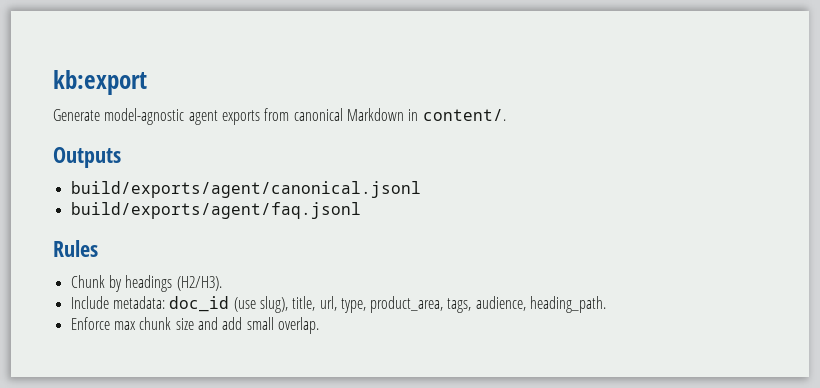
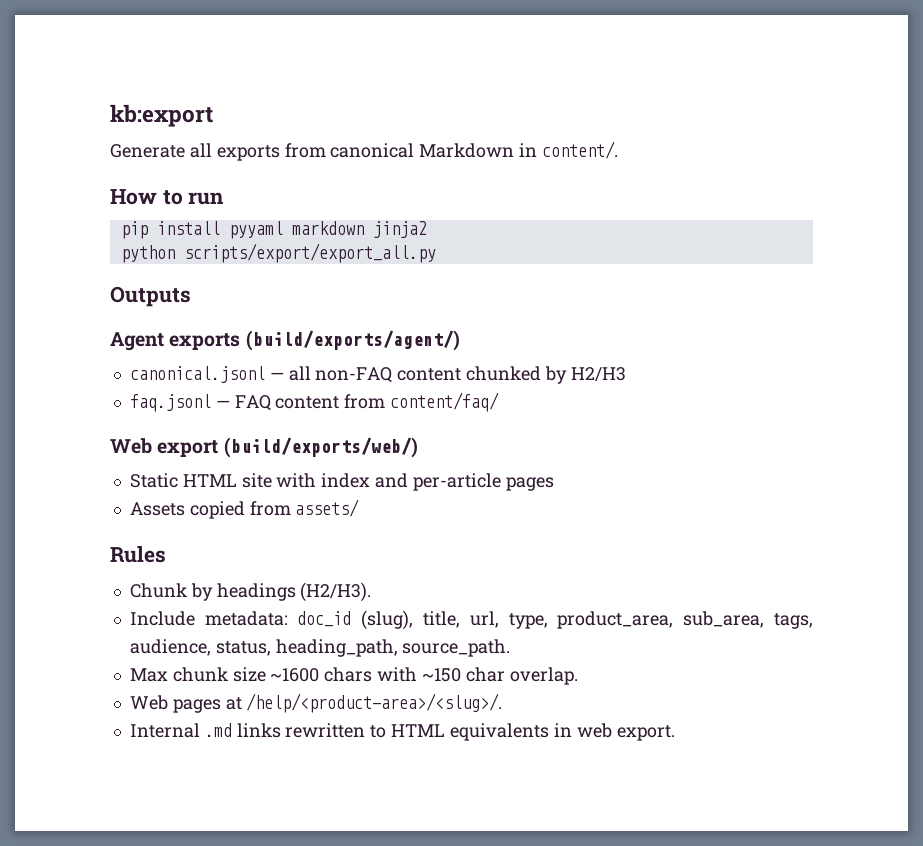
- Generate model-agnostic agent exports from canonical Markdown in content/.
+ Generate all exports from canonical Markdown in content/.
+ How to run
+ pip install pyyaml markdown jinja2
+ python scripts/export/export_all.py
  Outputs
- build/exports/agent/canonical.jsonl
- build/exports/agent/faq.jsonl
+ Agent exports (build/exports/agent/)
+ canonical.jsonl — all non-FAQ content chunked by H2/H3
+ faq.jsonl — FAQ content from content/faq/
+ Web export (build/exports/web/)
+ Static HTML site with index and per-article pages
+ Assets copied from assets/
- Include metadata: doc_id (use slug), title, url, type, product_area, tags, audience, heading_path.
- Enforce max chunk size and add small overlap.
+ Include metadata: doc_id (slug), title, url, type, product_area, sub_area, tags, audience, status, heading_path, source_path.
+ Max chunk size ~1600 chars with ~150 char overlap.
+ Web pages at /help/<product-area>/<slug>/.
+ Internal .md links rewritten to HTML equivalents in web export.

